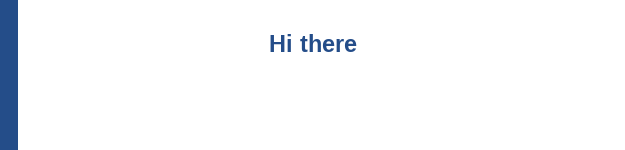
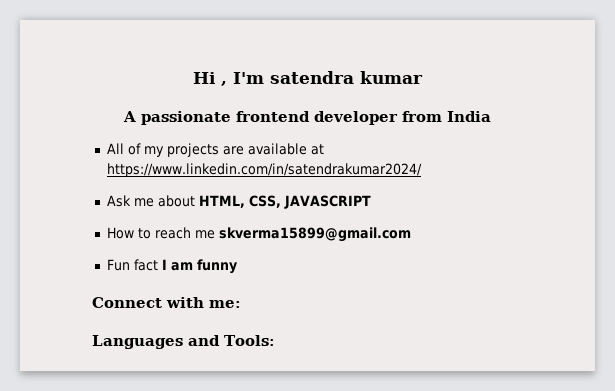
- Hi there
+ Hi , I'm satendra kumar
+ A passionate frontend developer from India
+ All of my projects are available at https://www.linkedin.com/in/satendrakumar2024/
+ Ask me about HTML, CSS, JAVASCRIPT
+ How to reach me skverma15899@gmail.com
+ Fun fact I am funny
+ Connect with me:
+ Languages and Tools:

